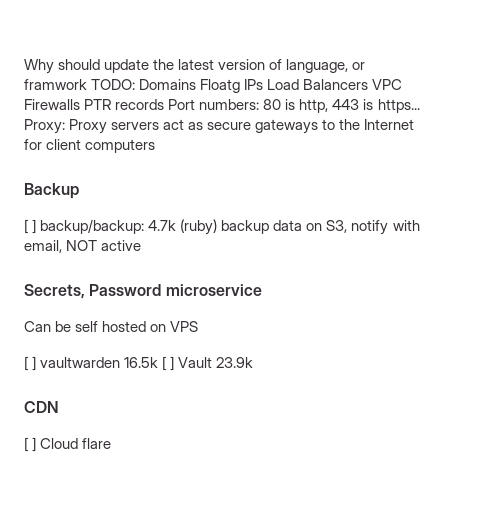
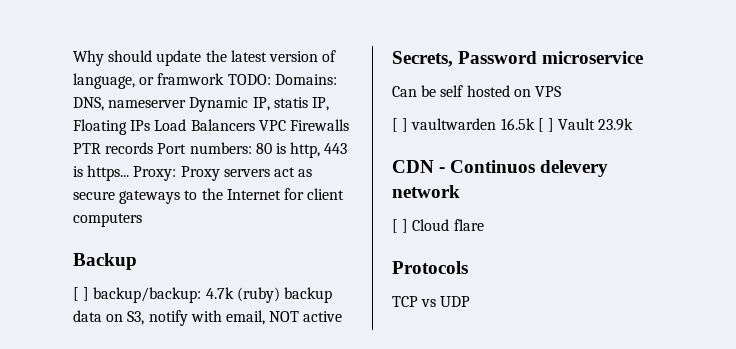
- Why should update the latest version of language, or framwork TODO: Domains Floatg IPs Load Balancers VPC Firewalls PTR records Port numbers: 80 is http, 443 is https...
+ Why should update the latest version of language, or framwork TODO: Domains: DNS, nameserver Dynamic IP, statis IP, Floating IPs Load Balancers VPC Firewalls PTR records Port numbers: 80 is http, 443 is https...
- CDN
+ CDN - Continuos delevery network
+ Protocols
+ TCP vs UDP

